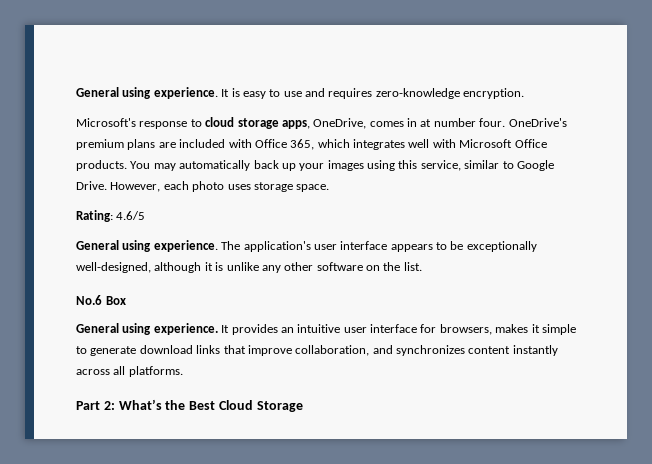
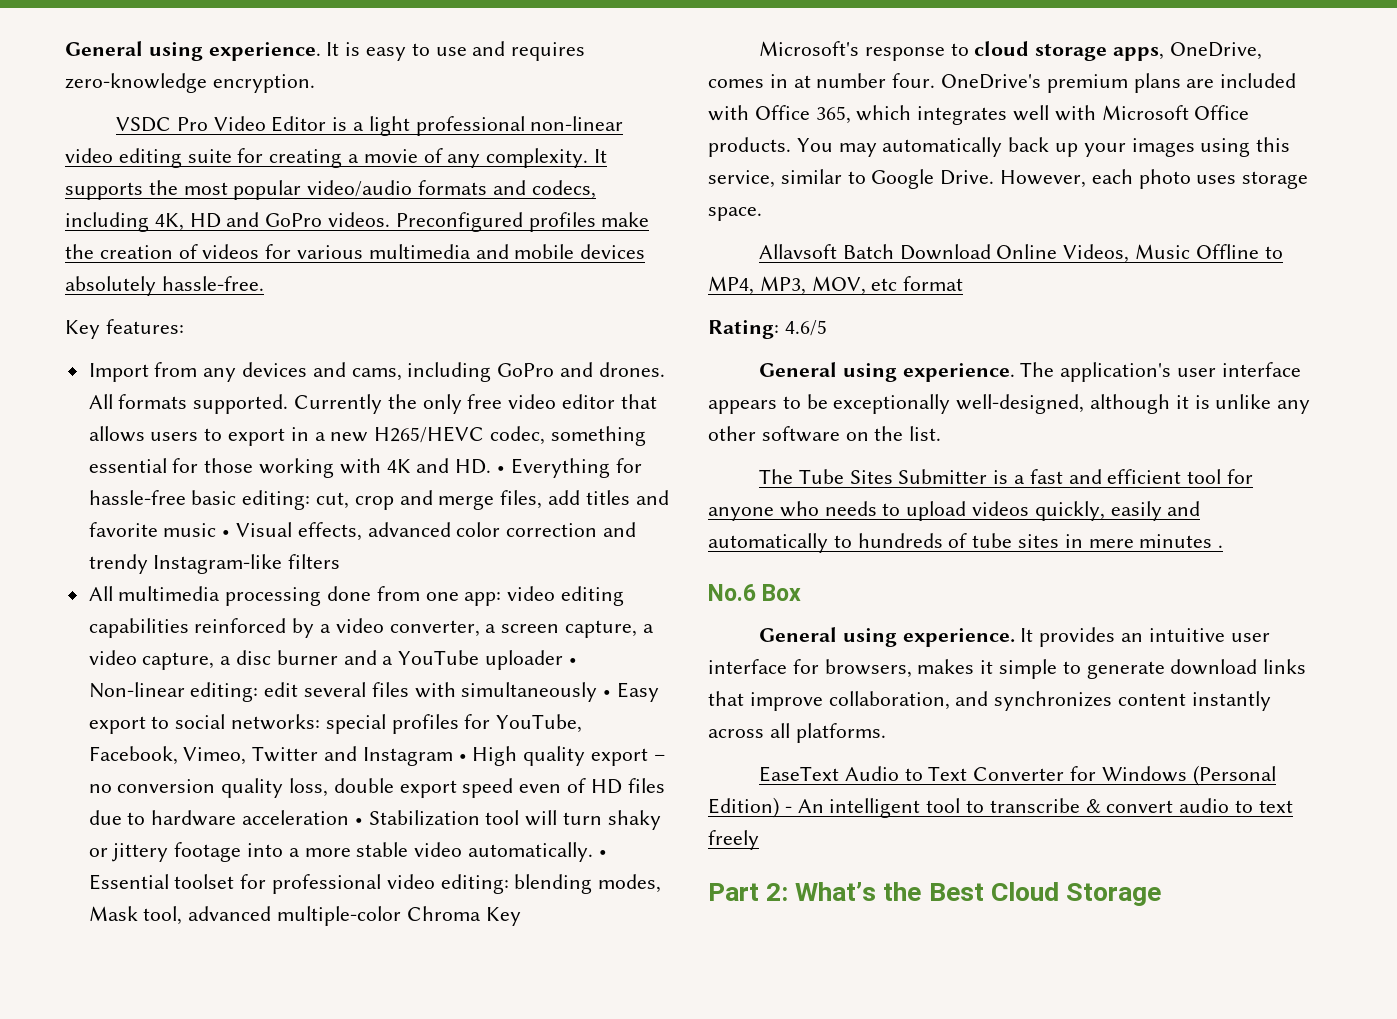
+ VSDC Pro Video Editor is a light professional non-linear video editing suite for creating a movie of any complexity. It supports the most popular video/audio formats and codecs, including 4K, HD and GoPro videos. Preconfigured profiles make the creation of videos for various multimedia and mobile devices absolutely hassle-free.
+ Key features:
+ Import from any devices and cams, including GoPro and drones. All formats supported. Сurrently the only free video editor that allows users to export in a new H265/HEVC codec, something essential for those working with 4K and HD. • Everything for hassle-free basic editing: cut, crop and merge files, add titles and favorite music • Visual effects, advanced color correction and trendy Instagram-like filters
+ All multimedia processing done from one app: video editing capabilities reinforced by a video converter, a screen capture, a video capture, a disc burner and a YouTube uploader • Non-linear editing: edit several files with simultaneously • Easy export to social networks: special profiles for YouTube, Facebook, Vimeo, Twitter and Instagram • High quality export – no conversion quality loss, double export speed even of HD files due to hardware acceleration • Stabilization tool will turn shaky or jittery footage into a more stable video automatically. • Essential toolset for professional video editing: blending modes, Mask tool, advanced multiple-color Chroma Key
+ Allavsoft Batch Download Online Videos, Music Offline to MP4, MP3, MOV, etc format
+ The Tube Sites Submitter is a fast and efficient tool for anyone who needs to upload videos quickly, easily and automatically to hundreds of tube sites in mere minutes .
+ EaseText Audio to Text Converter for Windows (Personal Edition) - An intelligent tool to transcribe & convert audio to text freely

